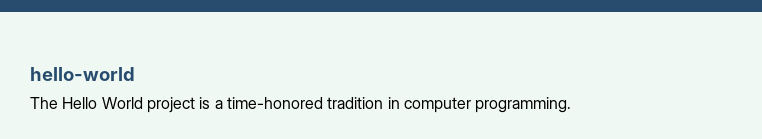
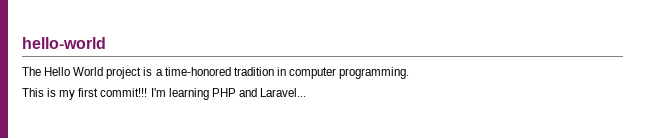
+ This is my first commit!!! I'm learning PHP and Laravel...

